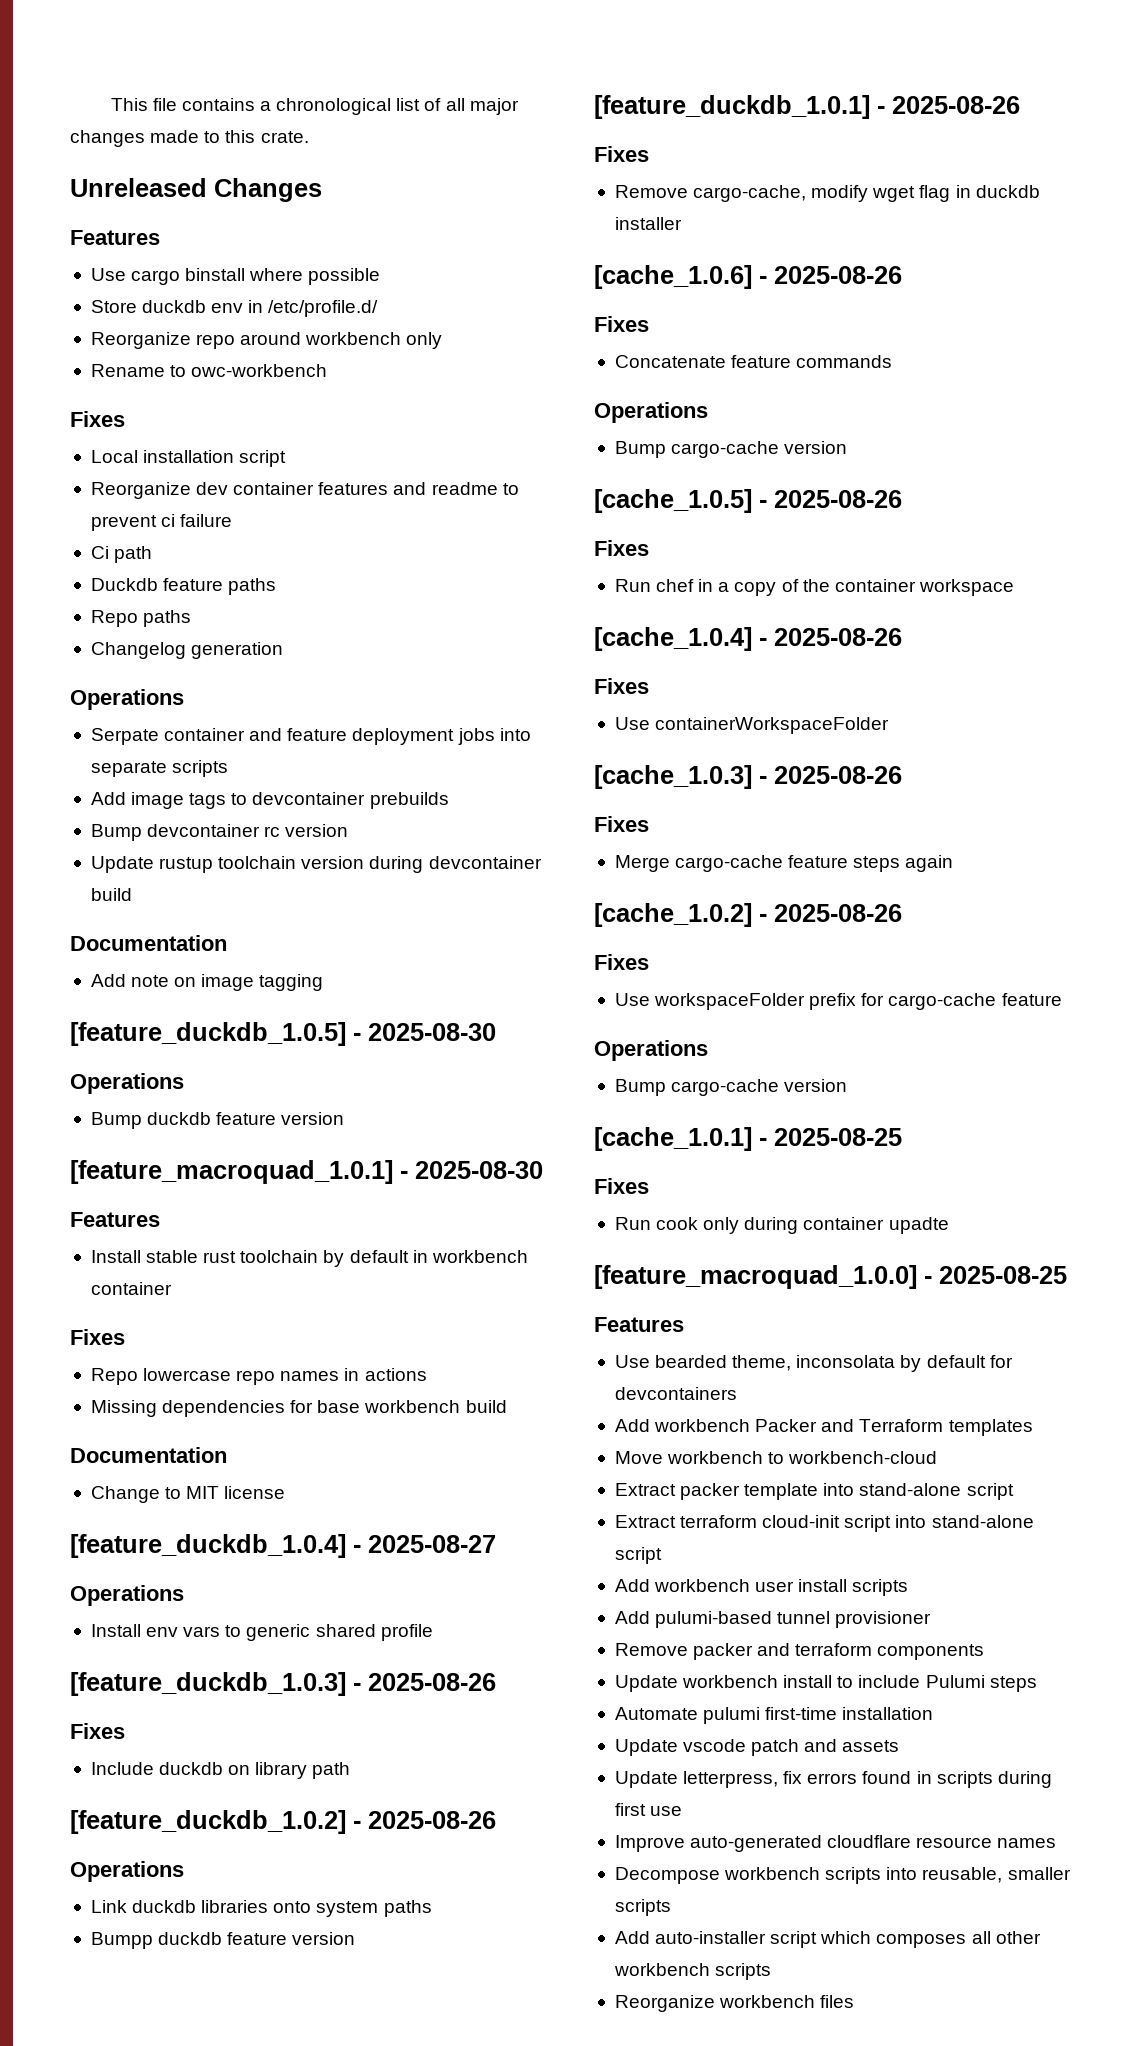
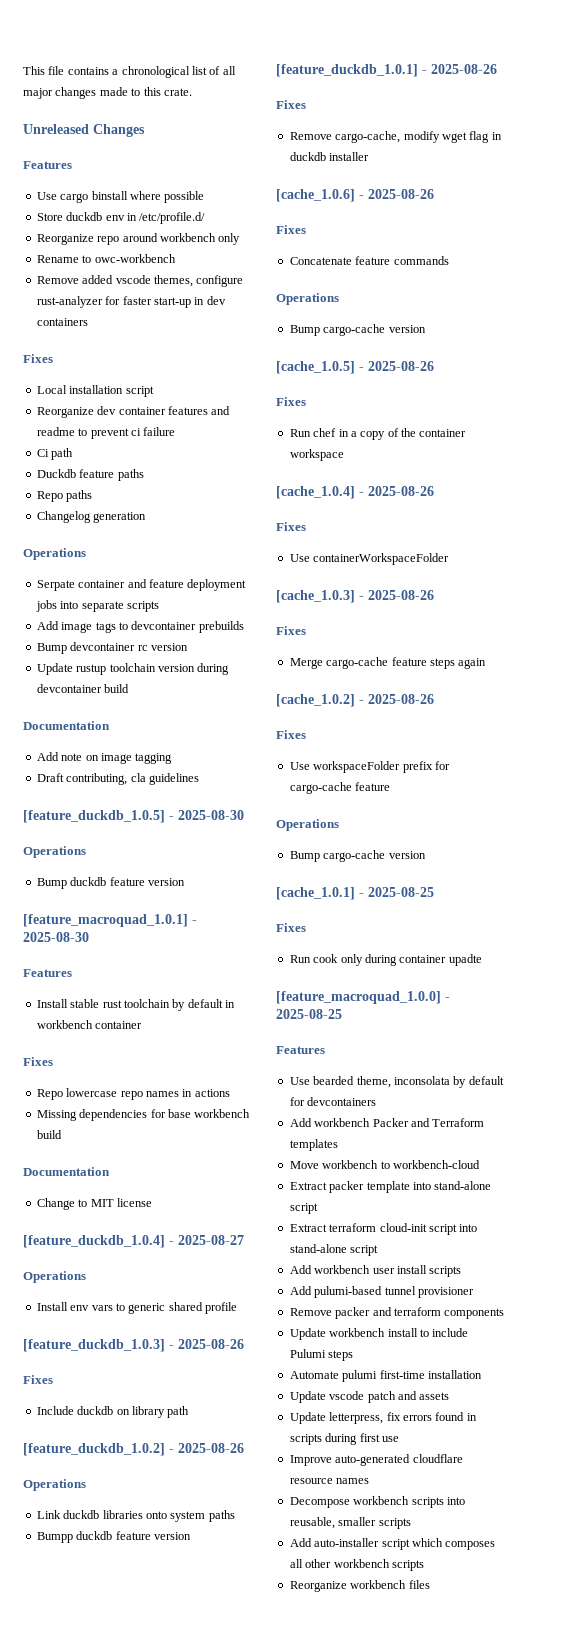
+ Remove added vscode themes, configure rust-analyzer for faster start-up in dev containers
+ Draft contributing, cla guidelines

